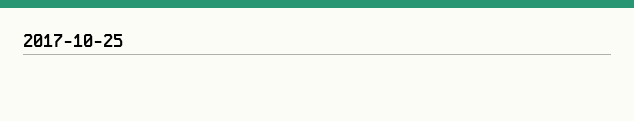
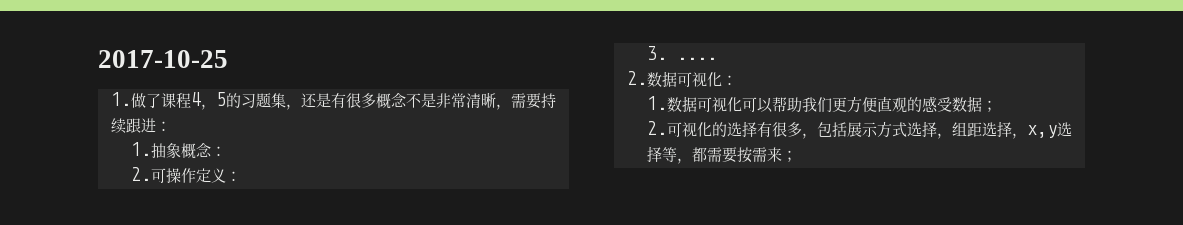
+ 1.做了课程4，5的习题集，还是有很多概念不是非常清晰，需要持续跟进：
+ 1.抽象概念：
+ 2.可操作定义：
+ 3. ....
+ 2.数据可视化：
+ 1.数据可视化可以帮助我们更方便直观的感受数据；
+ 2.可视化的选择有很多，包括展示方式选择，组距选择，x,y选择等，都需要按需来；

